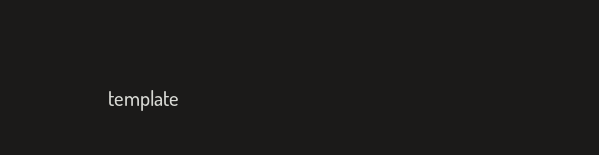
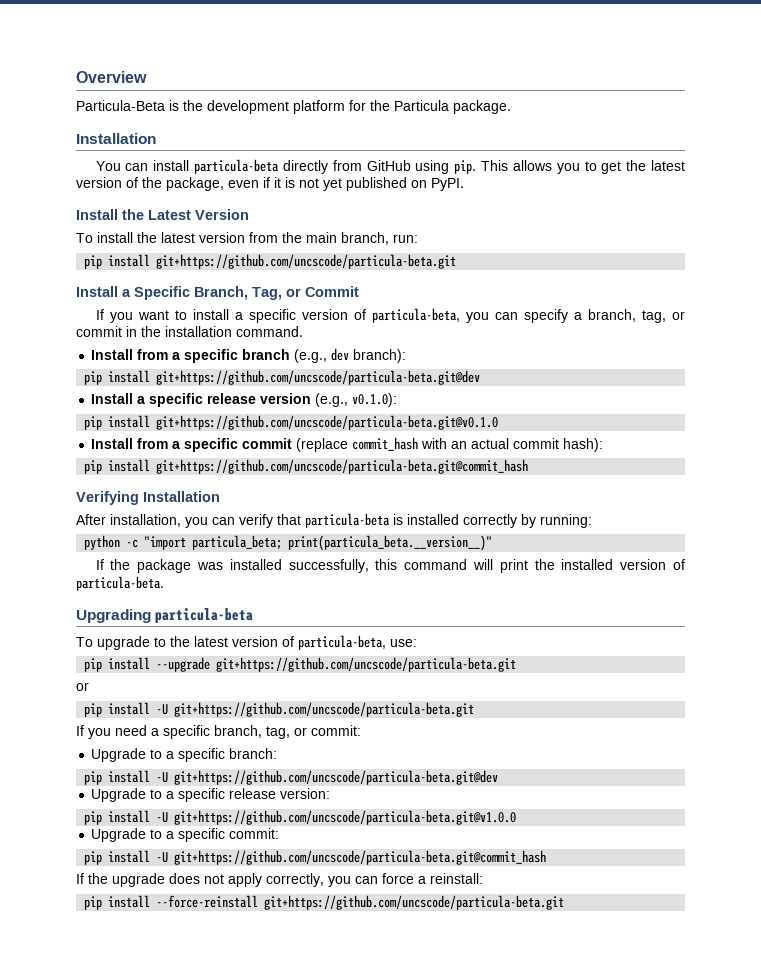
- template
+ Overview
+ Particula-Beta is the development platform for the Particula package.
+ Installation
+ You can install particula-beta directly from GitHub using pip. This allows you to get the latest version of the package, even if it is not yet published on PyPI.
+ Install the Latest Version
+ To install the latest version from the main branch, run:
+ pip install git+https://github.com/uncscode/particula-beta.git
+ Install a Specific Branch, Tag, or Commit
+ If you want to install a specific version of particula-beta, you can specify a branch, tag, or commit in the installation command.
+ Install from a specific branch (e.g., dev branch):
+ pip install git+https://github.com/uncscode/particula-beta.git@dev
+ Install a specific release version (e.g., v0.1.0):
+ pip install git+https://github.com/uncscode/particula-beta.git@v0.1.0
+ Install from a specific commit (replace commit_hash with an actual commit hash):
+ pip install git+https://github.com/uncscode/particula-beta.git@commit_hash
+ Verifying Installation
+ After installation, you can verify that particula-beta is installed correctly by running:
+ python -c "import particula_beta; print(particula_beta.__version__)"
+ If the package was installed successfully, this command will print the installed version of particula-beta.
+ Upgrading particula-beta
+ To upgrade to the latest version of particula-beta, use:
+ pip install --upgrade git+https://github.com/uncscode/particula-beta.git
+ or
+ pip install -U git+https://github.com/uncscode/particula-beta.git
+ If you need a specific branch, tag, or commit:
+ Upgrade to a specific branch:
+ pip install -U git+https://github.com/uncscode/particula-beta.git@dev
+ Upgrade to a specific release version:
+ pip install -U git+https://github.com/uncscode/particula-beta.git@v1.0.0
+ Upgrade to a specific commit:
+ pip install -U git+https://github.com/uncscode/particula-beta.git@commit_hash
+ If the upgrade does not apply correctly, you can force a reinstall:
+ pip install --force-reinstall git+https://github.com/uncscode/particula-beta.git

